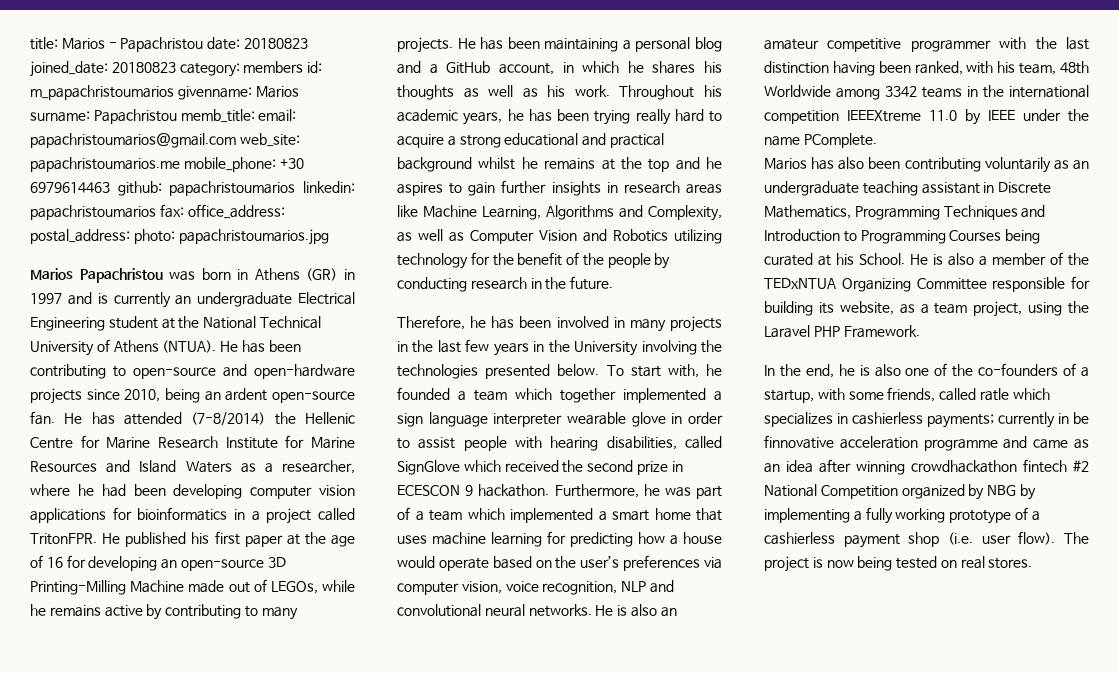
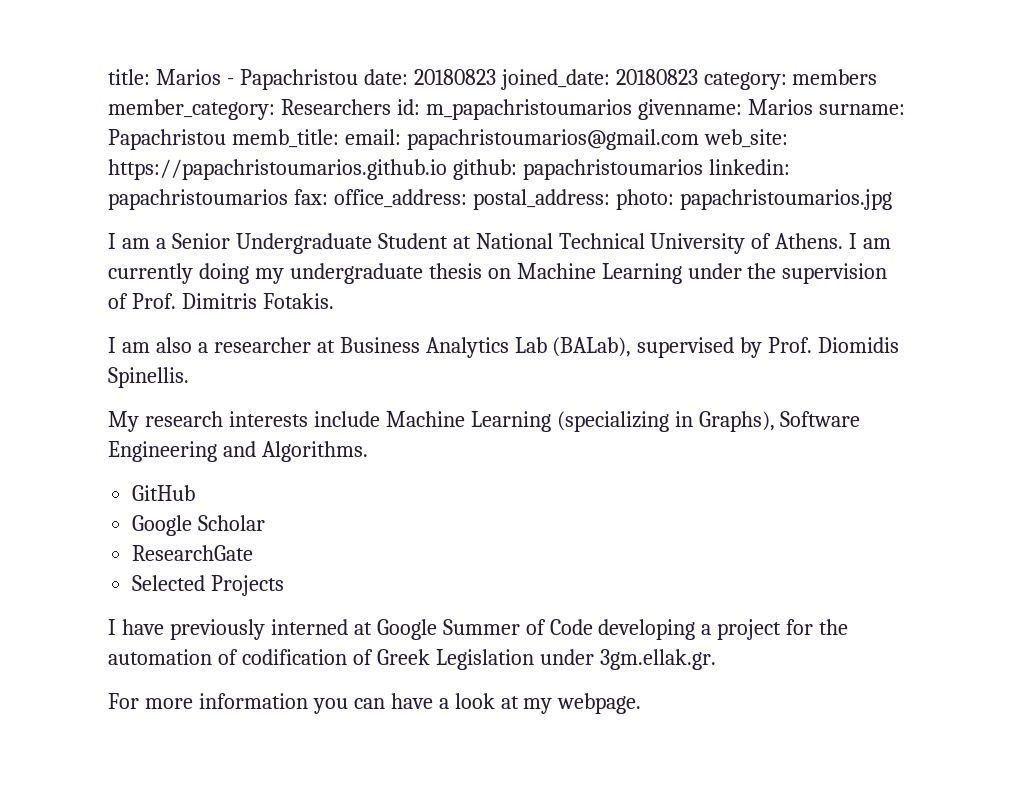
- title: Marios - Papachristou date: 20180823 joined_date: 20180823 category: members id: m_papachristoumarios givenname: Marios surname: Papachristou memb_title: email: papachristoumarios@gmail.com web_site: papachristoumarios.me mobile_phone: +30 6979614463 github: papachristoumarios linkedin: papachristoumarios fax: office_address: postal_address: photo: papachristoumarios.jpg
+ title: Marios - Papachristou date: 20180823 joined_date: 20180823 category: members member_category: Researchers id: m_papachristoumarios givenname: Marios surname: Papachristou memb_title: email: papachristoumarios@gmail.com web_site: https://papachristoumarios.github.io github: papachristoumarios linkedin: papachristoumarios fax: office_address: postal_address: photo: papachristoumarios.jpg
- Marios Papachristou was born in Athens (GR) in 1997 and is currently an undergraduate Electrical Engineering student at the National Technical University of Athens (NTUA). He has been contributing to open-source and open-hardware projects since 2010, being an ardent open-source fan. He has attended (7-8/2014) the Hellenic Centre for Marine Research Institute for Marine Resources and Island Waters as a researcher, where he had been developing computer vision applications for bioinformatics in a project called TritonFPR. He published his first paper at the age of 16 for developing an open-source 3D Printing-Milling Machine made out of LEGOs, while he remains active by contributing to many projects. He has been maintaining a personal blog and a GitHub account, in which he shares his thoughts as well as his work. Throughout his academic years, he has been trying really hard to acquire a strong educational and practical background whilst he remains at the top and he aspires to gain further insights in research areas like Machine Learning, Algorithms and Complexity, as well as Computer Vision and Robotics utilizing technology for the benefit of the people by conducting research in the future.
- Therefore, he has been involved in many projects in the last few years in the University involving the technologies presented below. To start with, he founded a team which together implemented a sign language interpreter wearable glove in order to assist people with hearing disabilities, called SignGlove which received the second prize in ECESCON 9 hackathon. Furthermore, he was part of a team which implemented a smart home that uses machine learning for predicting how a house would operate based on the user’s preferences via computer vision, voice recognition, NLP and convolutional neural networks. He is also an amateur competitive programmer with the last distinction having been ranked, with his team, 48th Worldwide among 3342 teams in the international competition IEEEXtreme 11.0 by IEEE under the name PComplete.
- Marios has also been contributing voluntarily as an undergraduate teaching assistant in Discrete Mathematics, Programming Techniques and Introduction to Programming Courses being curated at his School. He is also a member of the TEDxNTUA Organizing Committee responsible for building its website, as a team project, using the Laravel PHP Framework.
- In the end, he is also one of the co-founders of a startup, with some friends, called ratle which specializes in cashierless payments; currently in be finnovative acceleration programme and came as an idea after winning crowdhackathon fintech #2 National Competition organized by NBG by implementing a fully working prototype of a cashierless payment shop (i.e. user flow). The project is now being tested on real stores.
+ I am a Senior Undergraduate Student at National Technical University of Athens. I am currently doing my undergraduate thesis on Machine Learning under the supervision of Prof. Dimitris Fotakis.
+ I am also a researcher at Business Analytics Lab (BALab), supervised by Prof. Diomidis Spinellis.
+ My research interests include Machine Learning (specializing in Graphs), Software Engineering and Algorithms.
+ GitHub
+ Google Scholar
+ ResearchGate
+ Selected Projects
+ I have previously interned at Google Summer of Code developing a project for the automation of codification of Greek Legislation under 3gm.ellak.gr.
+ For more information you can have a look at my webpage.

